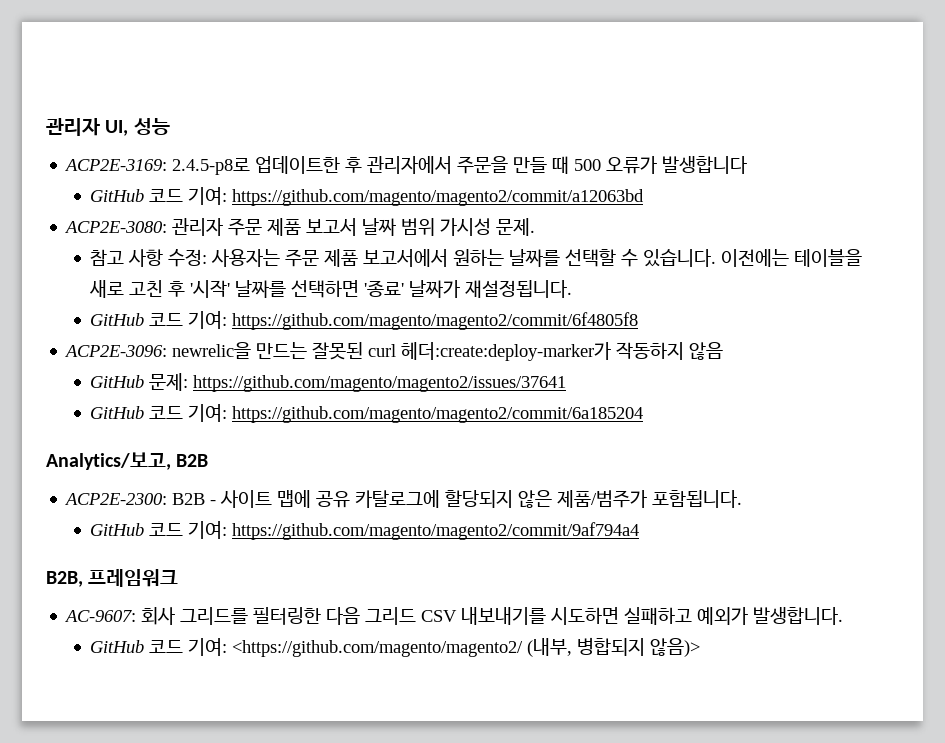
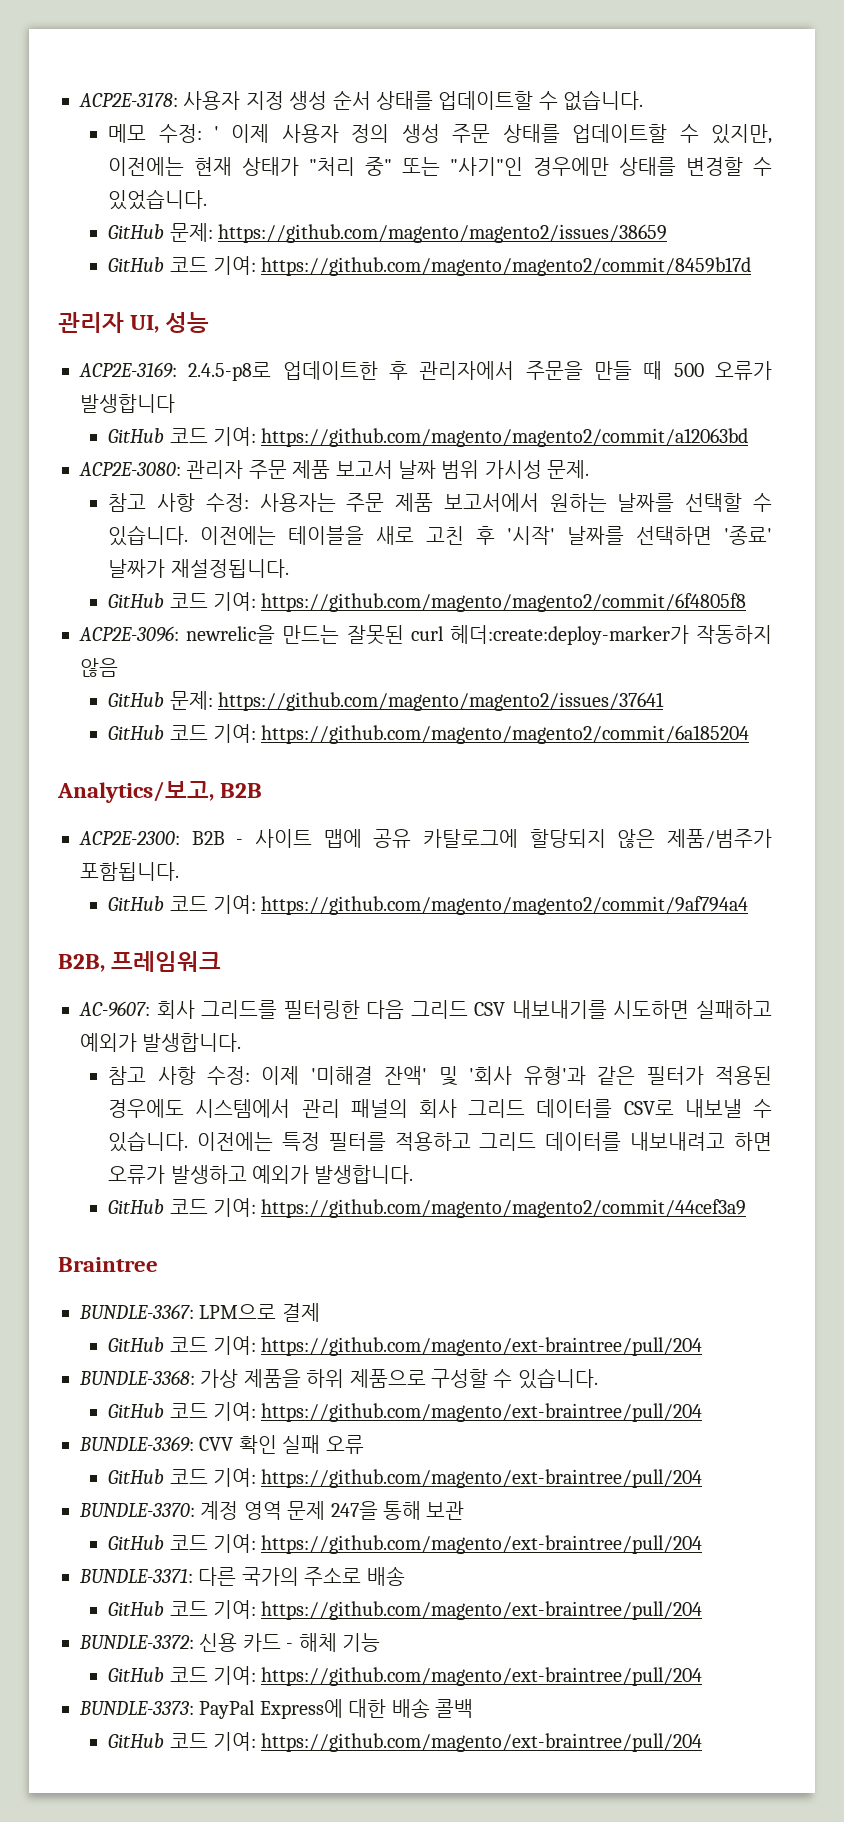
+ ACP2E-3178: 사용자 지정 생성 순서 상태를 업데이트할 수 없습니다.
+ 메모 수정: ' 이제 사용자 정의 생성 주문 상태를 업데이트할 수 있지만, 이전에는 현재 상태가 "처리 중" 또는 "사기"인 경우에만 상태를 변경할 수 있었습니다.
+ GitHub 문제: https://github.com/magento/magento2/issues/38659
+ GitHub 코드 기여: https://github.com/magento/magento2/commit/8459b17d
- GitHub 코드 기여: <https://github.com/magento/magento2/ (내부, 병합되지 않음)>
+ 참고 사항 수정: 이제 '미해결 잔액' 및 '회사 유형'과 같은 필터가 적용된 경우에도 시스템에서 관리 패널의 회사 그리드 데이터를 CSV로 내보낼 수 있습니다. 이전에는 특정 필터를 적용하고 그리드 데이터를 내보내려고 하면 오류가 발생하고 예외가 발생합니다.
+ GitHub 코드 기여: https://github.com/magento/magento2/commit/44cef3a9
+ Braintree
+ BUNDLE-3367: LPM으로 결제
+ GitHub 코드 기여: https://github.com/magento/ext-braintree/pull/204
+ BUNDLE-3368: 가상 제품을 하위 제품으로 구성할 수 있습니다.
+ GitHub 코드 기여: https://github.com/magento/ext-braintree/pull/204
+ BUNDLE-3369: CVV 확인 실패 오류
+ GitHub 코드 기여: https://github.com/magento/ext-braintree/pull/204
+ BUNDLE-3370: 계정 영역 문제 247을 통해 보관
+ GitHub 코드 기여: https://github.com/magento/ext-braintree/pull/204
+ BUNDLE-3371: 다른 국가의 주소로 배송
+ GitHub 코드 기여: https://github.com/magento/ext-braintree/pull/204
+ BUNDLE-3372: 신용 카드 - 해체 기능
+ GitHub 코드 기여: https://github.com/magento/ext-braintree/pull/204
+ BUNDLE-3373: PayPal Express에 대한 배송 콜백
+ GitHub 코드 기여: https://github.com/magento/ext-braintree/pull/204

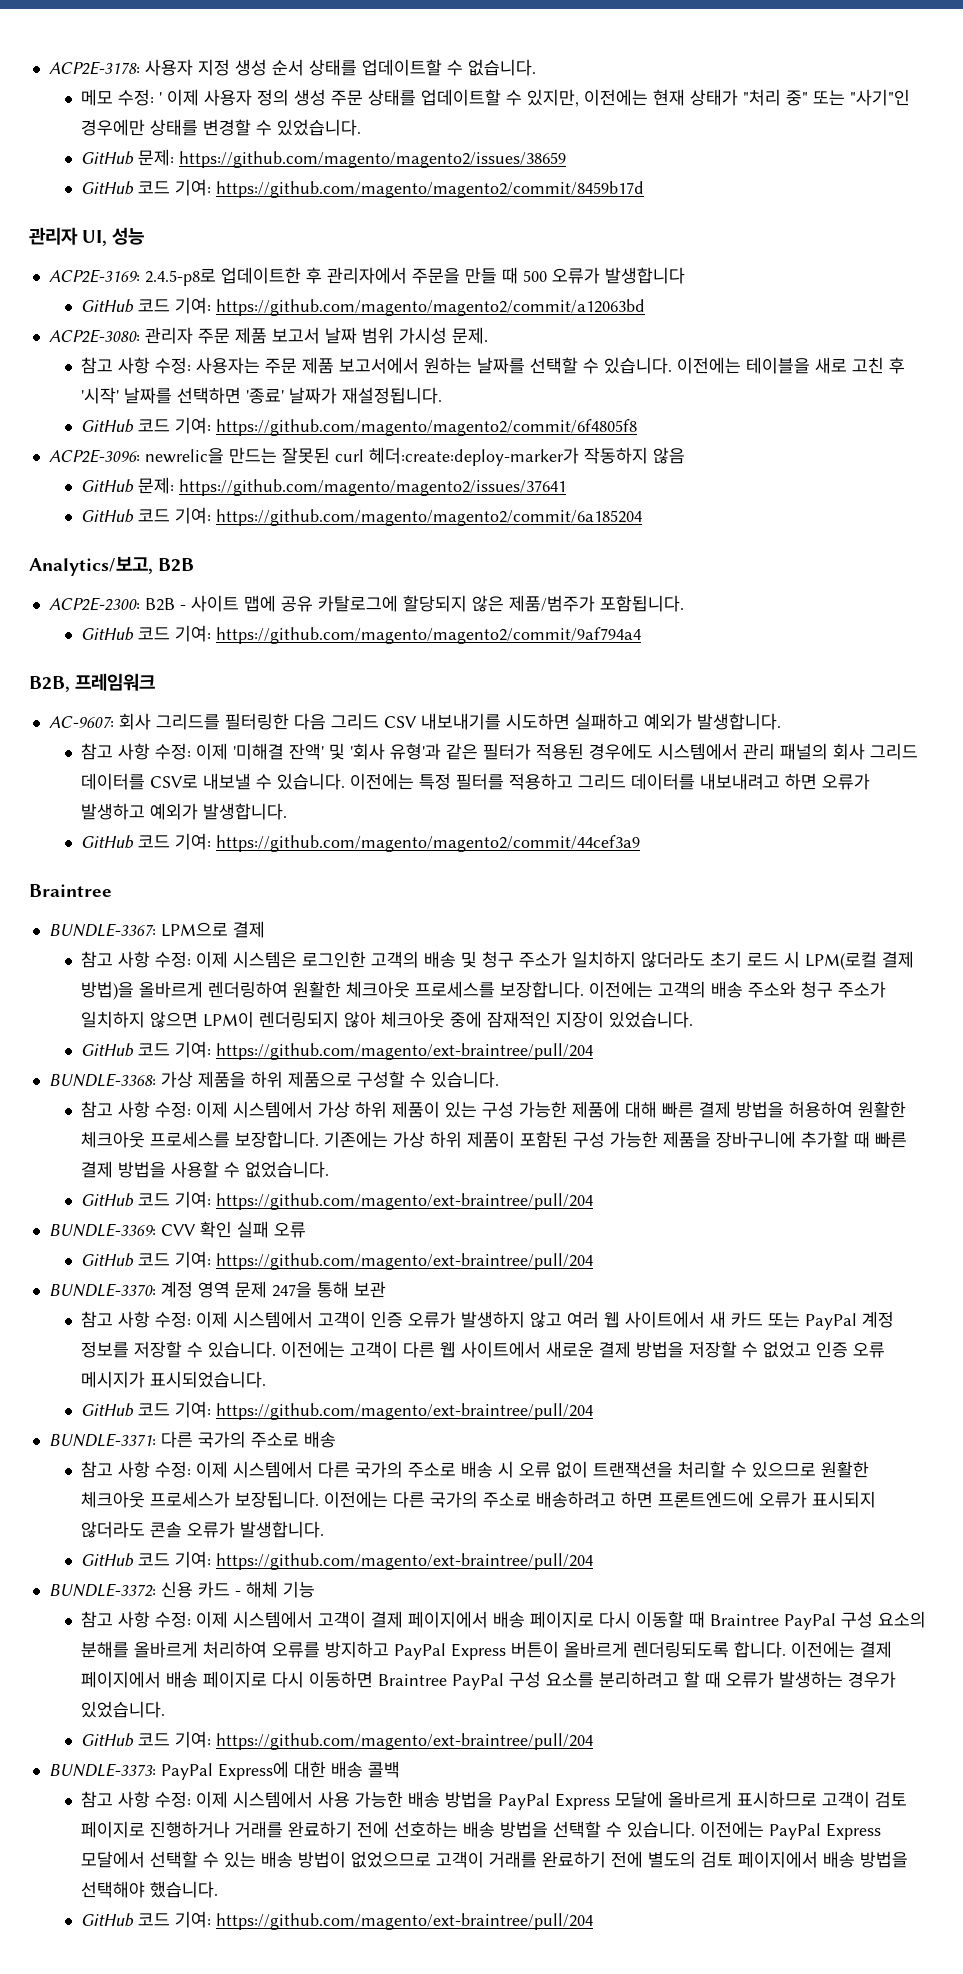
+ 참고 사항 수정: 이제 시스템은 로그인한 고객의 배송 및 청구 주소가 일치하지 않더라도 초기 로드 시 LPM(로컬 결제 방법)을 올바르게 렌더링하여 원활한 체크아웃 프로세스를 보장합니다. 이전에는 고객의 배송 주소와 청구 주소가 일치하지 않으면 LPM이 렌더링되지 않아 체크아웃 중에 잠재적인 지장이 있었습니다.
+ 참고 사항 수정: 이제 시스템에서 가상 하위 제품이 있는 구성 가능한 제품에 대해 빠른 결제 방법을 허용하여 원활한 체크아웃 프로세스를 보장합니다. 기존에는 가상 하위 제품이 포함된 구성 가능한 제품을 장바구니에 추가할 때 빠른 결제 방법을 사용할 수 없었습니다.
+ 참고 사항 수정: 이제 시스템에서 고객이 인증 오류가 발생하지 않고 여러 웹 사이트에서 새 카드 또는 PayPal 계정 정보를 저장할 수 있습니다. 이전에는 고객이 다른 웹 사이트에서 새로운 결제 방법을 저장할 수 없었고 인증 오류 메시지가 표시되었습니다.
+ 참고 사항 수정: 이제 시스템에서 다른 국가의 주소로 배송 시 오류 없이 트랜잭션을 처리할 수 있으므로 원활한 체크아웃 프로세스가 보장됩니다. 이전에는 다른 국가의 주소로 배송하려고 하면 프론트엔드에 오류가 표시되지 않더라도 콘솔 오류가 발생합니다.
+ 참고 사항 수정: 이제 시스템에서 고객이 결제 페이지에서 배송 페이지로 다시 이동할 때 Braintree PayPal 구성 요소의 분해를 올바르게 처리하여 오류를 방지하고 PayPal Express 버튼이 올바르게 렌더링되도록 합니다. 이전에는 결제 페이지에서 배송 페이지로 다시 이동하면 Braintree PayPal 구성 요소를 분리하려고 할 때 오류가 발생하는 경우가 있었습니다.
+ 참고 사항 수정: 이제 시스템에서 사용 가능한 배송 방법을 PayPal Express 모달에 올바르게 표시하므로 고객이 검토 페이지로 진행하거나 거래를 완료하기 전에 선호하는 배송 방법을 선택할 수 있습니다. 이전에는 PayPal Express 모달에서 선택할 수 있는 배송 방법이 없었으므로 고객이 거래를 완료하기 전에 별도의 검토 페이지에서 배송 방법을 선택해야 했습니다.

